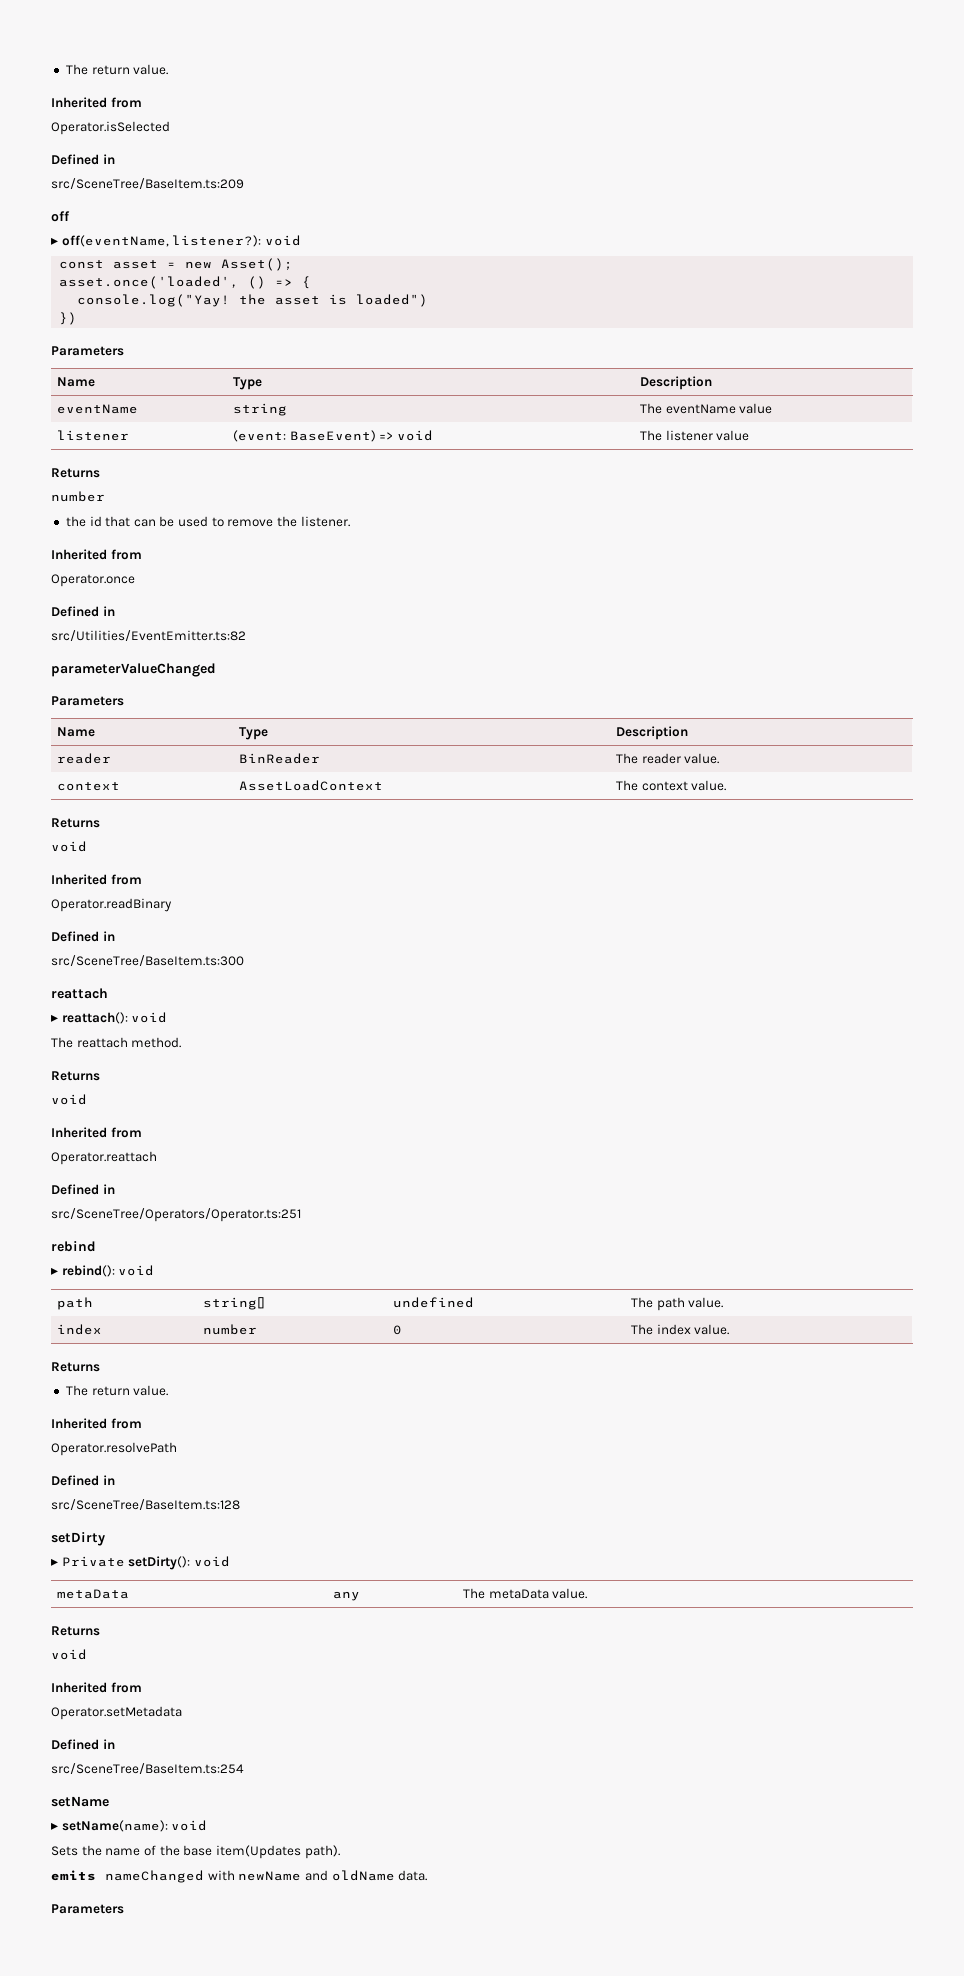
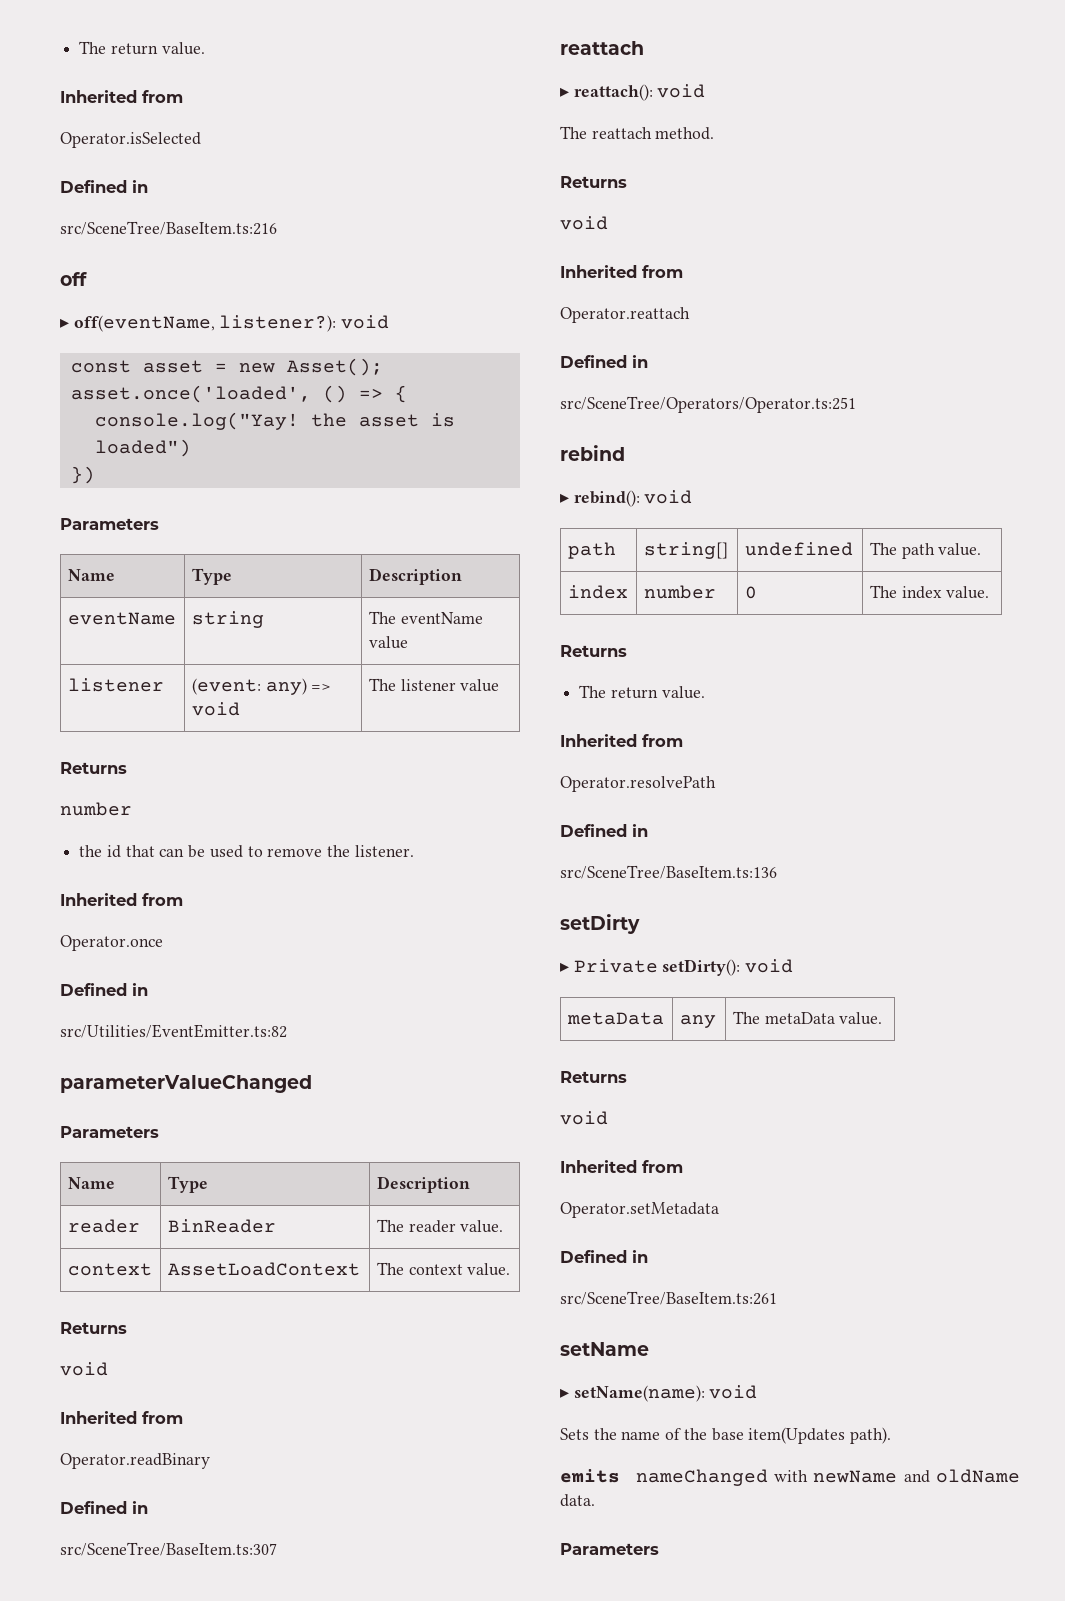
- src/SceneTree/BaseItem.ts:209
+ src/SceneTree/BaseItem.ts:216
- listener | (event: BaseEvent) => void | The listener value
+ listener | (event: any) => void | The listener value
- src/SceneTree/BaseItem.ts:300
+ src/SceneTree/BaseItem.ts:307
- src/SceneTree/BaseItem.ts:128
+ src/SceneTree/BaseItem.ts:136
- src/SceneTree/BaseItem.ts:254
+ src/SceneTree/BaseItem.ts:261

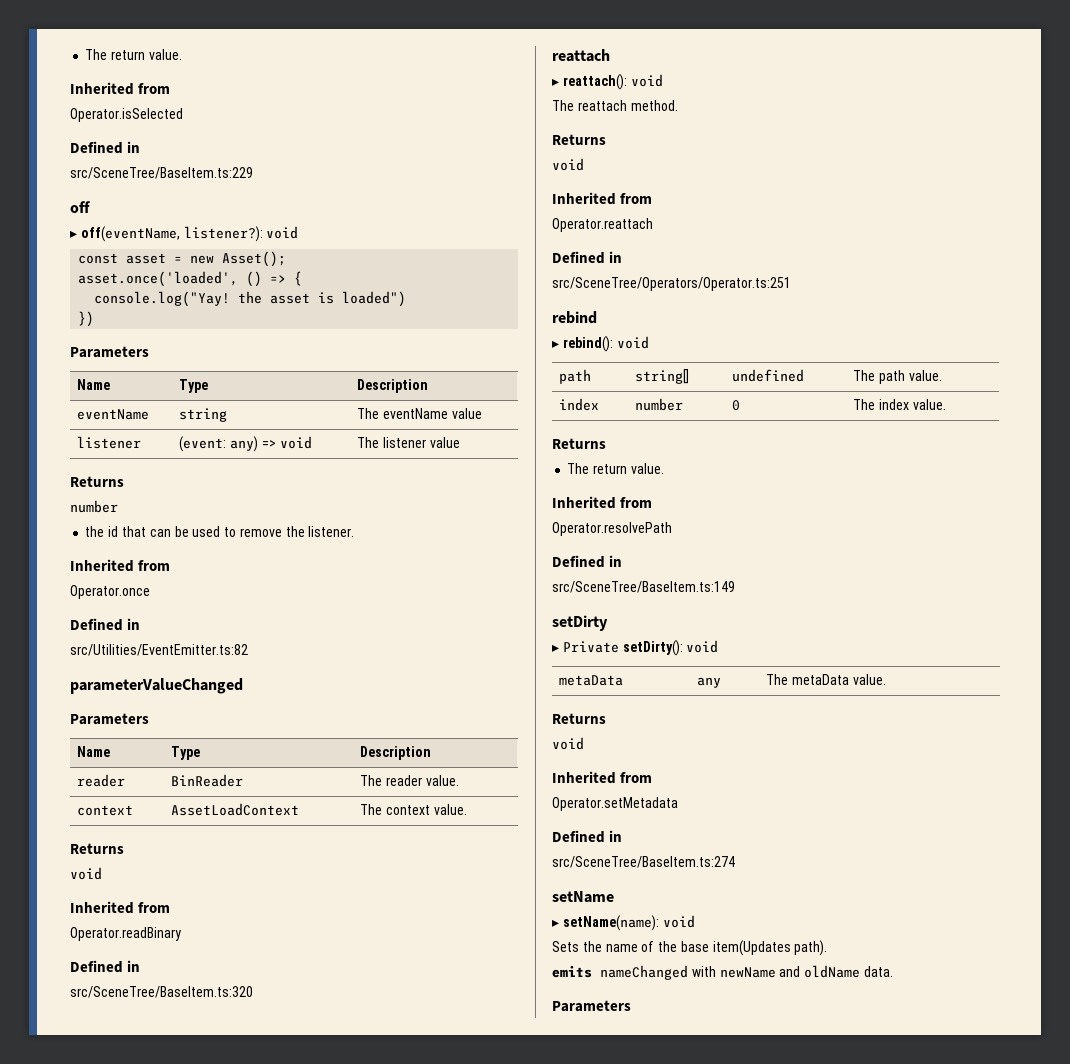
- src/SceneTree/BaseItem.ts:216
+ src/SceneTree/BaseItem.ts:229
- src/SceneTree/BaseItem.ts:307
+ src/SceneTree/BaseItem.ts:320
- src/SceneTree/BaseItem.ts:136
+ src/SceneTree/BaseItem.ts:149
- src/SceneTree/BaseItem.ts:261
+ src/SceneTree/BaseItem.ts:274

